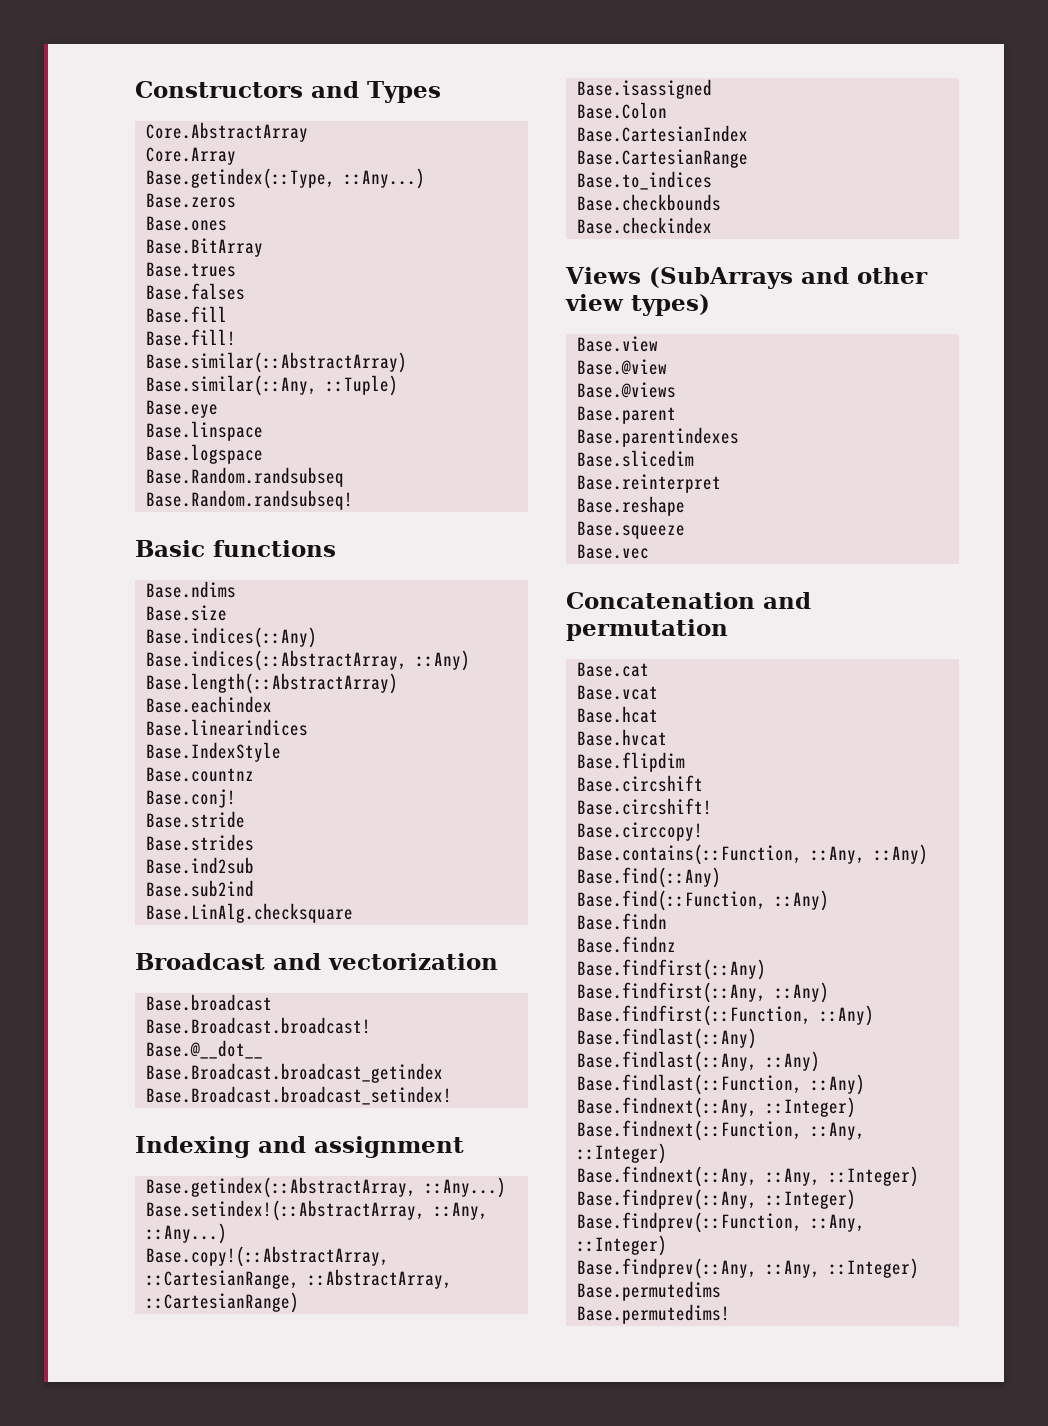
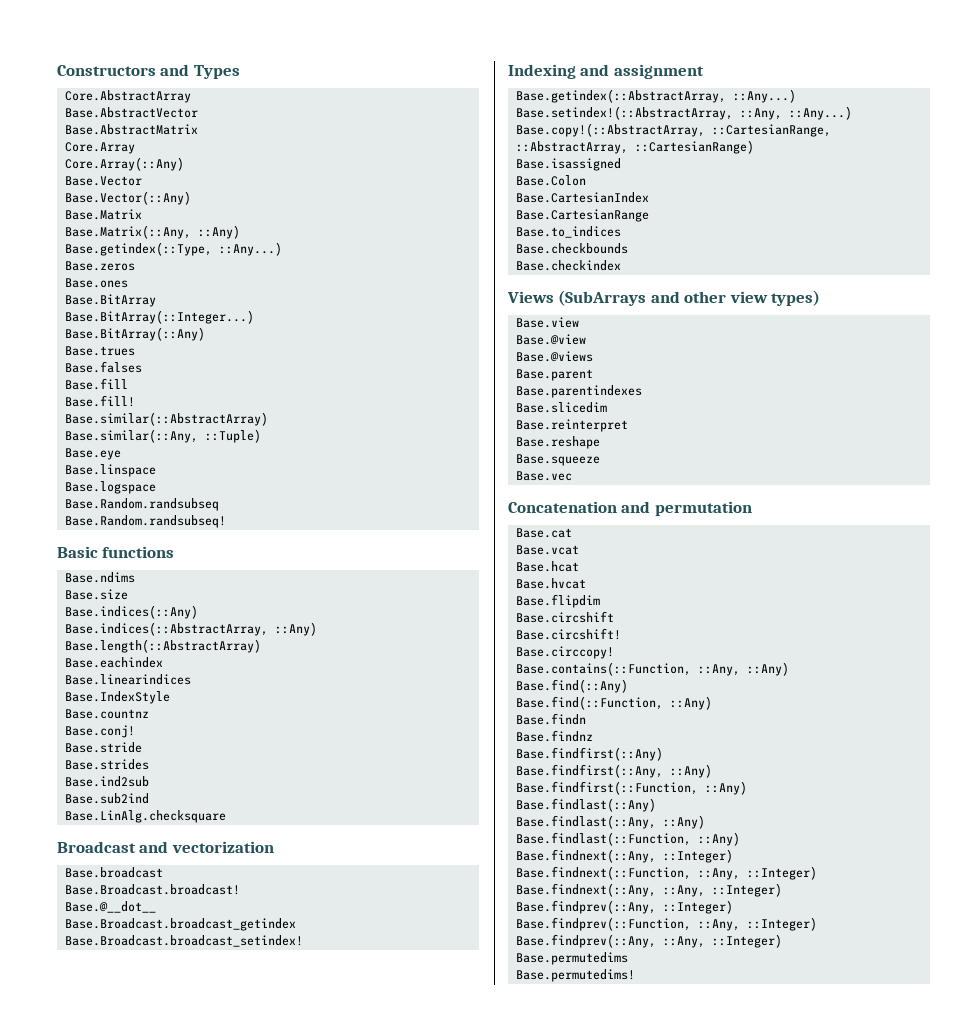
+ Base.AbstractVector
+ Base.AbstractMatrix
+ Core.Array(::Any)
+ Base.Vector
+ Base.Vector(::Any)
+ Base.Matrix
+ Base.Matrix(::Any, ::Any)
+ Base.BitArray(::Integer...)
+ Base.BitArray(::Any)

